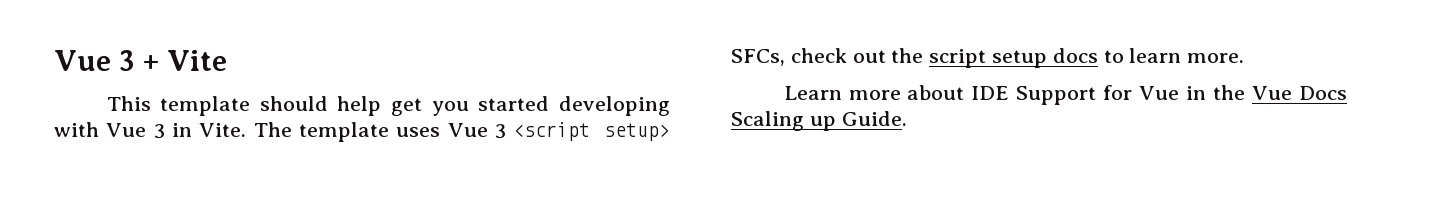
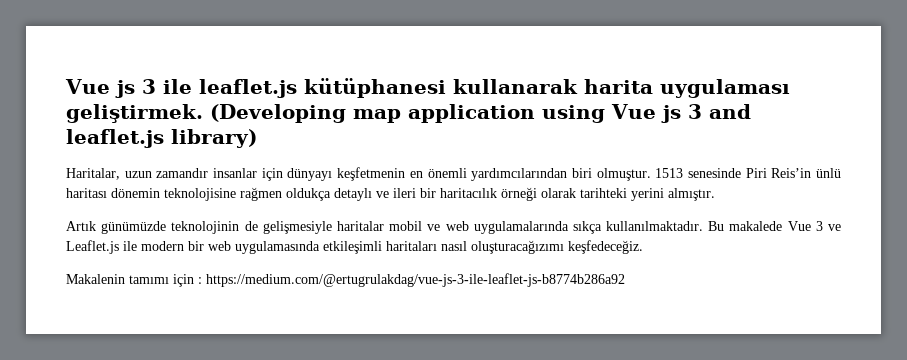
- Vue 3 + Vite
- This template should help get you started developing with Vue 3 in Vite. The template uses Vue 3 <script setup> SFCs, check out the script setup docs to learn more.
- Learn more about IDE Support for Vue in the Vue Docs Scaling up Guide.
+ Vue js 3 ile leaflet.js kütüphanesi kullanarak harita uygulaması geliştirmek. (Developing map application using Vue js 3 and leaflet.js library)
+ Haritalar, uzun zamandır insanlar için dünyayı keşfetmenin en önemli yardımcılarından biri olmuştur. 1513 senesinde Piri Reis’in ünlü haritası dönemin teknolojisine rağmen oldukça detaylı ve ileri bir haritacılık örneği olarak tarihteki yerini almıştır.
+ Artık günümüzde teknolojinin de gelişmesiyle haritalar mobil ve web uygulamalarında sıkça kullanılmaktadır. Bu makalede Vue 3 ve Leaflet.js ile modern bir web uygulamasında etkileşimli haritaları nasıl oluşturacağızımı keşfedeceğiz.
+ Makalenin tamımı için : https://medium.com/@ertugrulakdag/vue-js-3-ile-leaflet-js-b8774b286a92

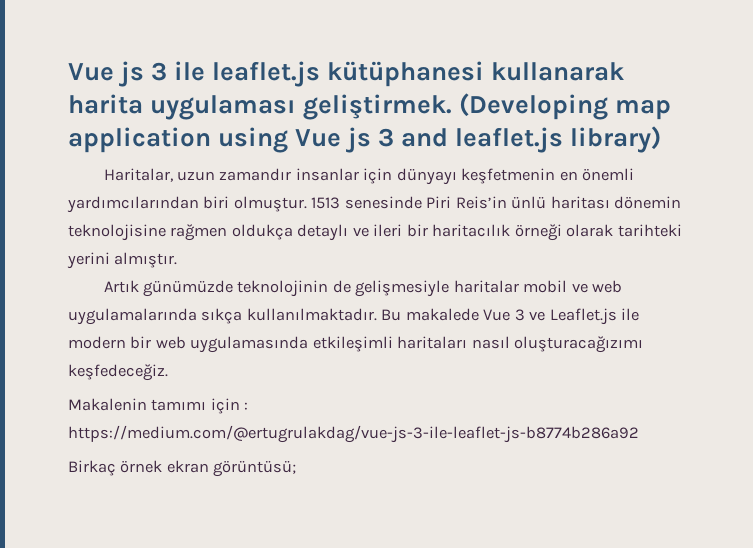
+ Birkaç örnek ekran görüntüsü;

